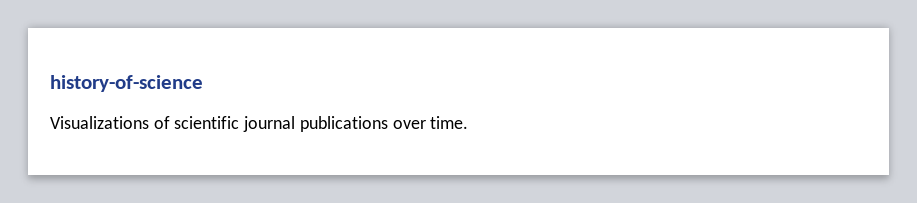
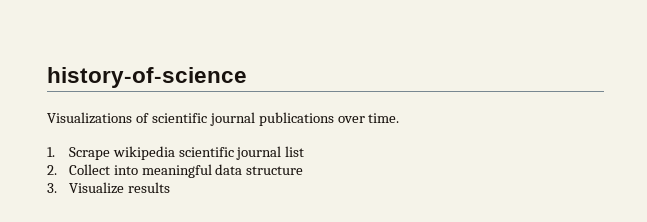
+ 1. Scrape wikipedia scientific journal list
+ 2. Collect into meaningful data structure
+ 3. Visualize results

